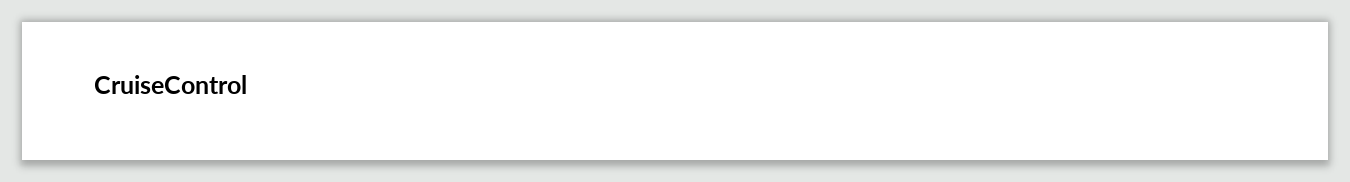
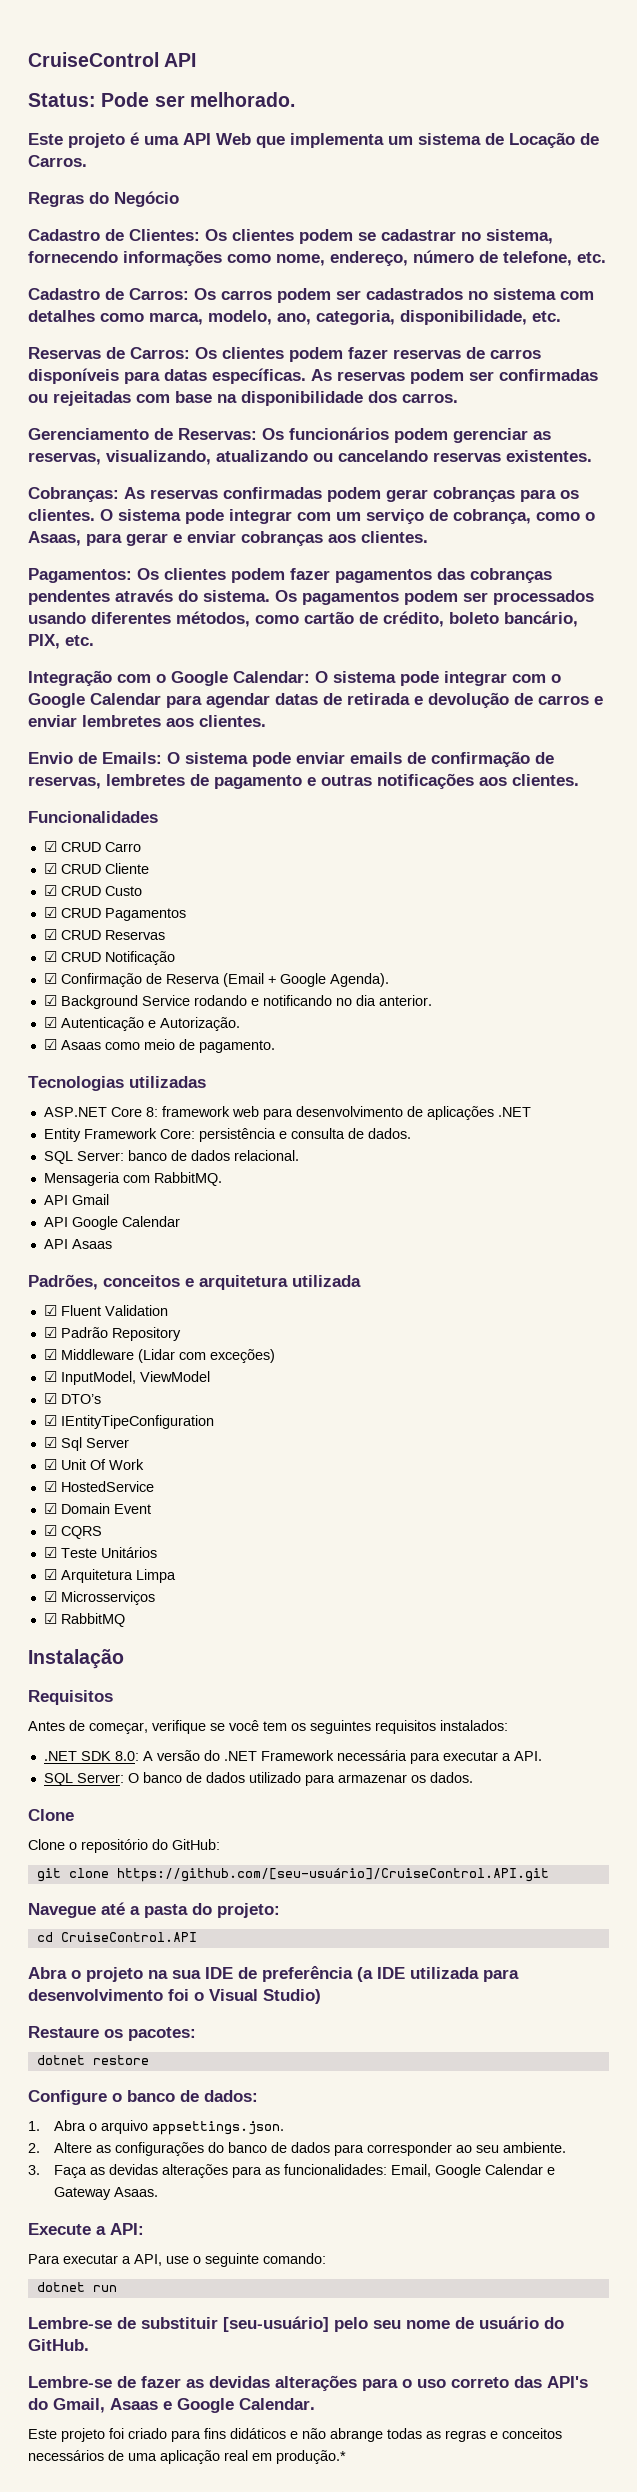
- CruiseControl
+ CruiseControl API
+ Status: Pode ser melhorado.
+ Este projeto é uma API Web que implementa um sistema de Locação de Carros.
+ Regras do Negócio
+ Cadastro de Clientes: Os clientes podem se cadastrar no sistema, fornecendo informações como nome, endereço, número de telefone, etc.
+ Cadastro de Carros: Os carros podem ser cadastrados no sistema com detalhes como marca, modelo, ano, categoria, disponibilidade, etc.
+ Reservas de Carros: Os clientes podem fazer reservas de carros disponíveis para datas específicas. As reservas podem ser confirmadas ou rejeitadas com base na disponibilidade dos carros.
+ Gerenciamento de Reservas: Os funcionários podem gerenciar as reservas, visualizando, atualizando ou cancelando reservas existentes.
+ Cobranças: As reservas confirmadas podem gerar cobranças para os clientes. O sistema pode integrar com um serviço de cobrança, como o Asaas, para gerar e enviar cobranças aos clientes.
+ Pagamentos: Os clientes podem fazer pagamentos das cobranças pendentes através do sistema. Os pagamentos podem ser processados usando diferentes métodos, como cartão de crédito, boleto bancário, PIX, etc.
+ Integração com o Google Calendar: O sistema pode integrar com o Google Calendar para agendar datas de retirada e devolução de carros e enviar lembretes aos clientes.
+ Envio de Emails: O sistema pode enviar emails de confirmação de reservas, lembretes de pagamento e outras notificações aos clientes.
+ Funcionalidades
+ ☑ CRUD Carro
+ ☑ CRUD Cliente
+ ☑ CRUD Custo
+ ☑ CRUD Pagamentos
+ ☑ CRUD Reservas
+ ☑ CRUD Notificação
+ ☑ Confirmação de Reserva (Email + Google Agenda).
+ ☑ Background Service rodando e notificando no dia anterior.
+ ☑ Autenticação e Autorização.
+ ☑ Asaas como meio de pagamento.
+ Tecnologias utilizadas
+ ASP.NET Core 8: framework web para desenvolvimento de aplicações .NET
+ Entity Framework Core: persistência e consulta de dados.
+ SQL Server: banco de dados relacional.
+ Mensageria com RabbitMQ.
+ API Gmail
+ API Google Calendar
+ API Asaas
+ Padrões, conceitos e arquitetura utilizada
+ ☑ Fluent Validation
+ ☑ Padrão Repository
+ ☑ Middleware (Lidar com exceções)
+ ☑ InputModel, ViewModel
+ ☑ DTO’s
+ ☑ IEntityTipeConfiguration
+ ☑ Sql Server
+ ☑ Unit Of Work
+ ☑ HostedService
+ ☑ Domain Event
+ ☑ CQRS
+ ☑ Teste Unitários
+ ☑ Arquitetura Limpa
+ ☑ Microsserviços
+ ☑ RabbitMQ
+ Instalação
+ Requisitos
+ Antes de começar, verifique se você tem os seguintes requisitos instalados:
+ .NET SDK 8.0: A versão do .NET Framework necessária para executar a API.
+ SQL Server: O banco de dados utilizado para armazenar os dados.
+ Clone
+ Clone o repositório do GitHub:
+ git clone https://github.com/[seu-usuário]/CruiseControl.API.git
+ Navegue até a pasta do projeto:
+ cd CruiseControl.API
+ Abra o projeto na sua IDE de preferência (a IDE utilizada para desenvolvimento foi o Visual Studio)
+ Restaure os pacotes:
+ dotnet restore
+ Configure o banco de dados:
+ 1. Abra o arquivo appsettings.json.
+ 2. Altere as configurações do banco de dados para corresponder ao seu ambiente.
+ 3. Faça as devidas alterações para as funcionalidades: Email, Google Calendar e Gateway Asaas.
+ Execute a API:
+ Para executar a API, use o seguinte comando:
+ dotnet run
+ Lembre-se de substituir [seu-usuário] pelo seu nome de usuário do GitHub.
+ Lembre-se de fazer as devidas alterações para o uso correto das API's do Gmail, Asaas e Google Calendar.
+ Este projeto foi criado para fins didáticos e não abrange todas as regras e conceitos necessários de uma aplicação real em produção.*

